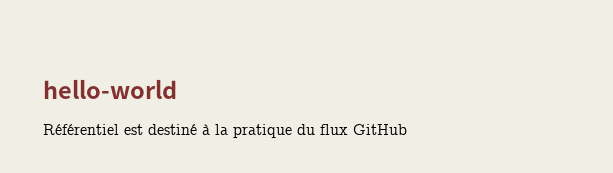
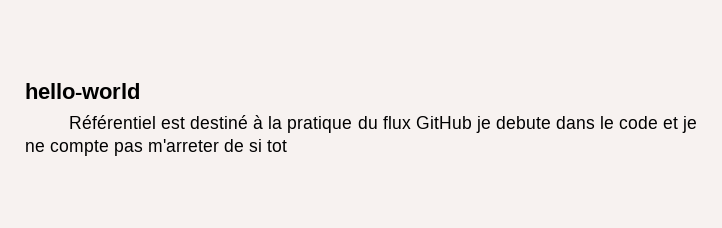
- Référentiel est destiné à la pratique du flux GitHub
+ Référentiel est destiné à la pratique du flux GitHub je debute dans le code et je ne compte pas m'arreter de si tot

